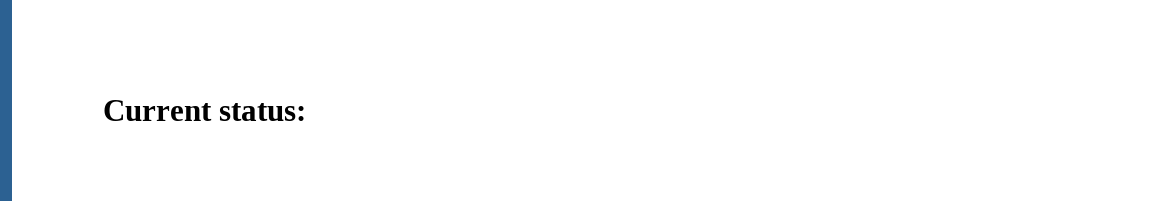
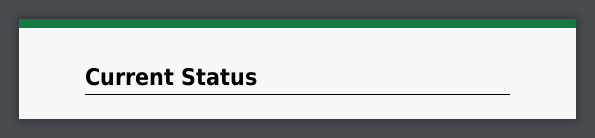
- Current status:
+ Current Status

